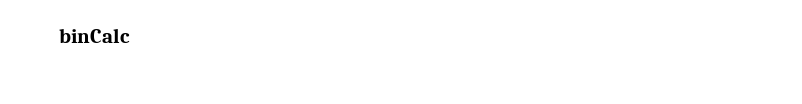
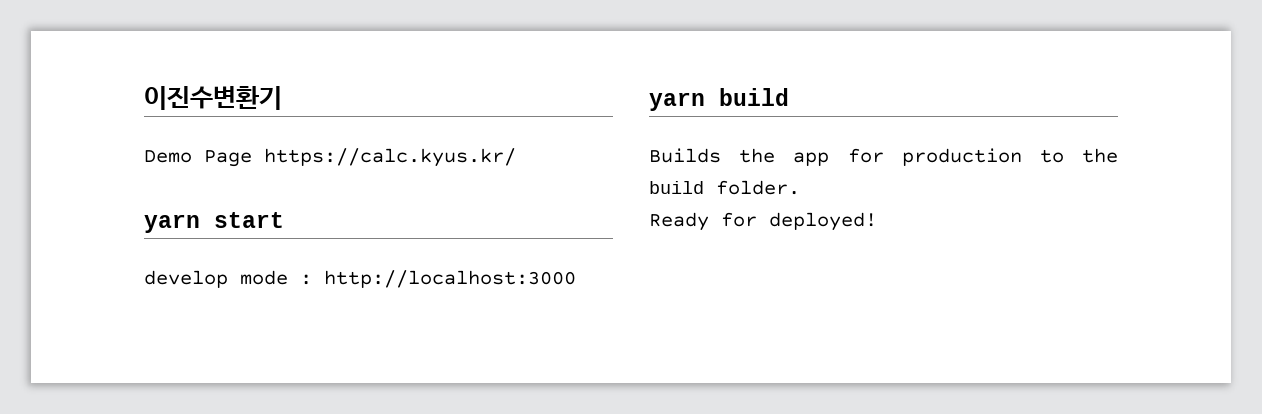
- binCalc
+ 이진수변환기
+ Demo Page https://calc.kyus.kr/
+ yarn start
+ develop mode : http://localhost:3000
+ yarn build
+ Builds the app for production to the build folder.
+ Ready for deployed!

